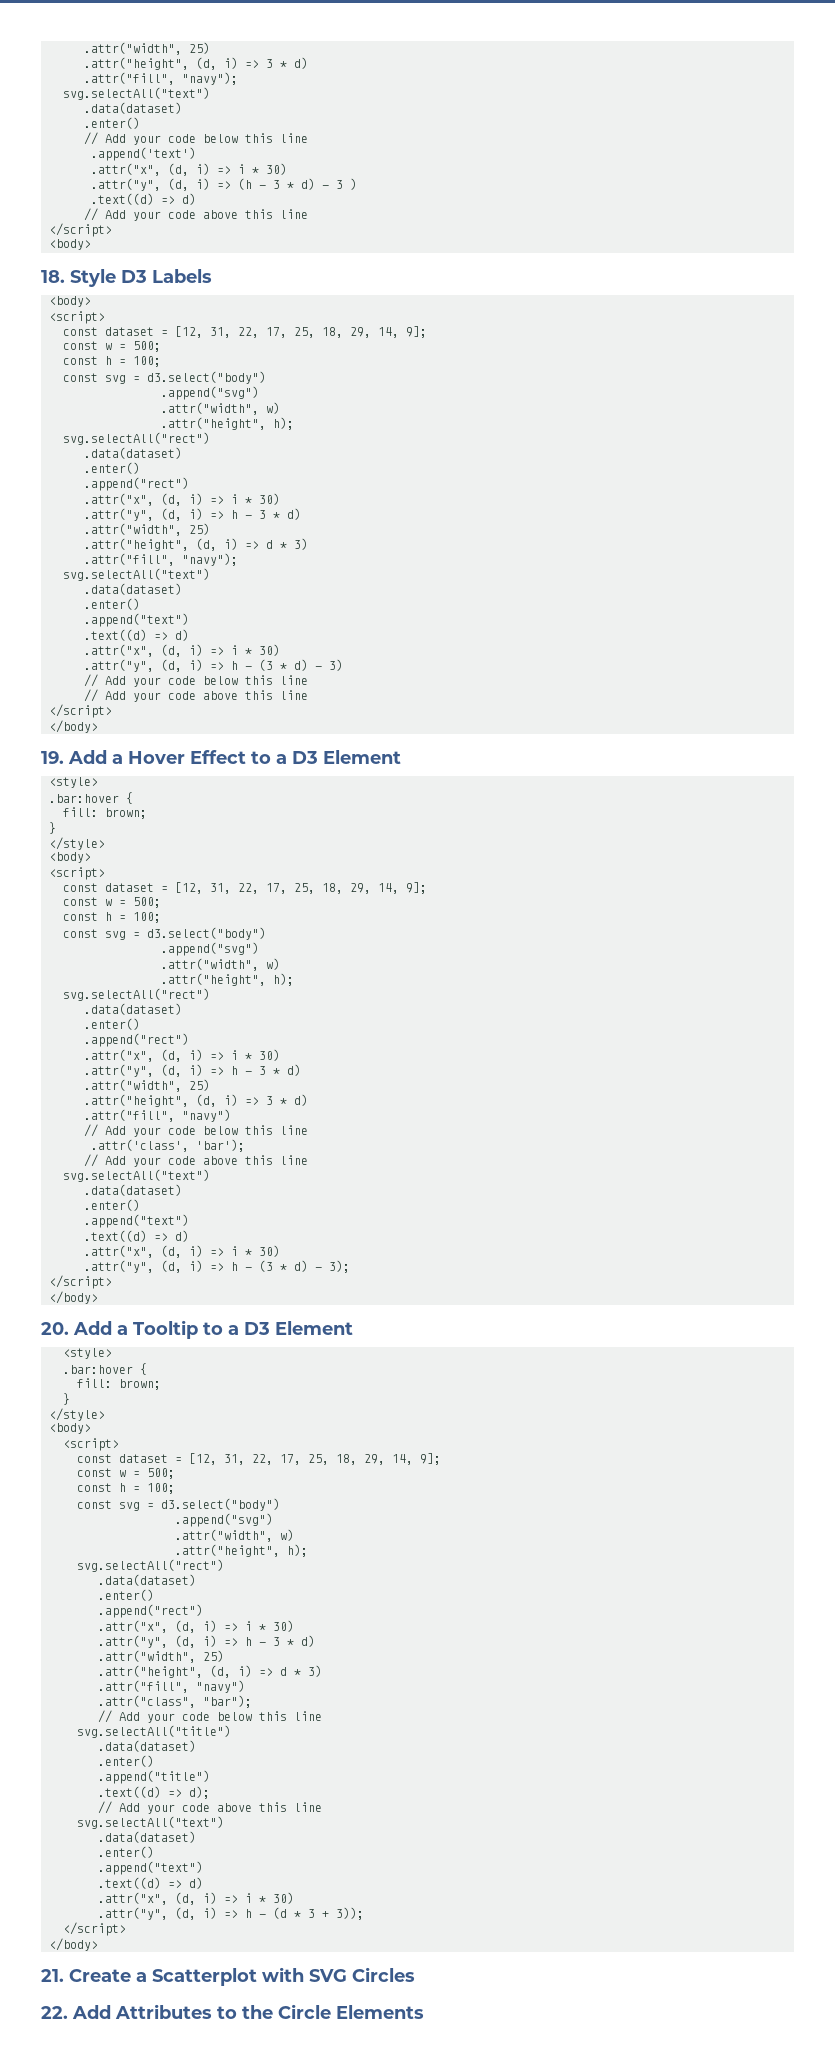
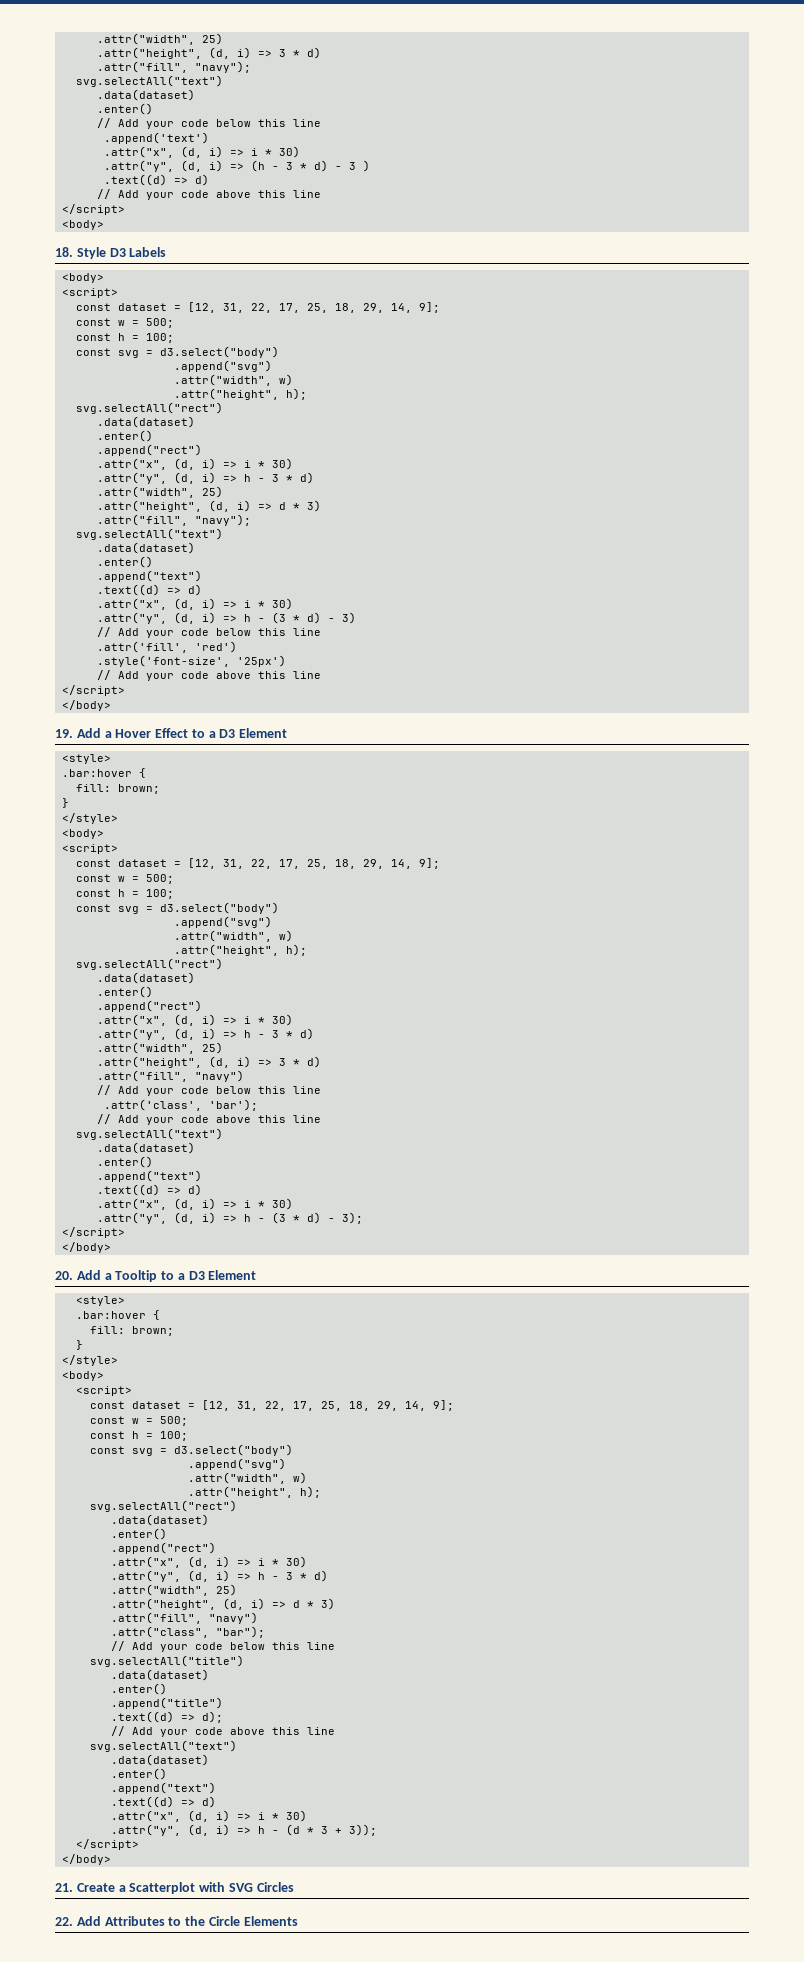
+ .attr('fill', 'red')
+ .style('font-size', '25px')

